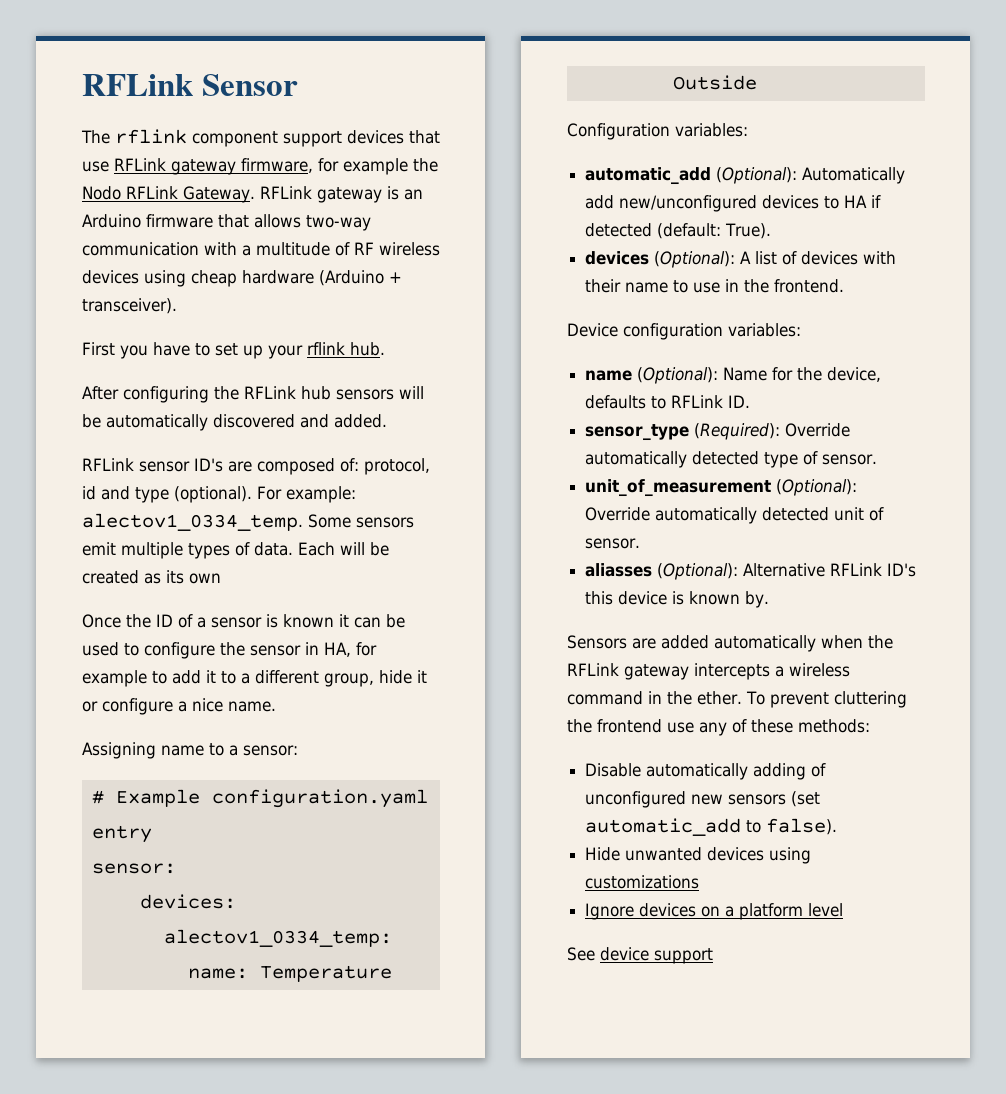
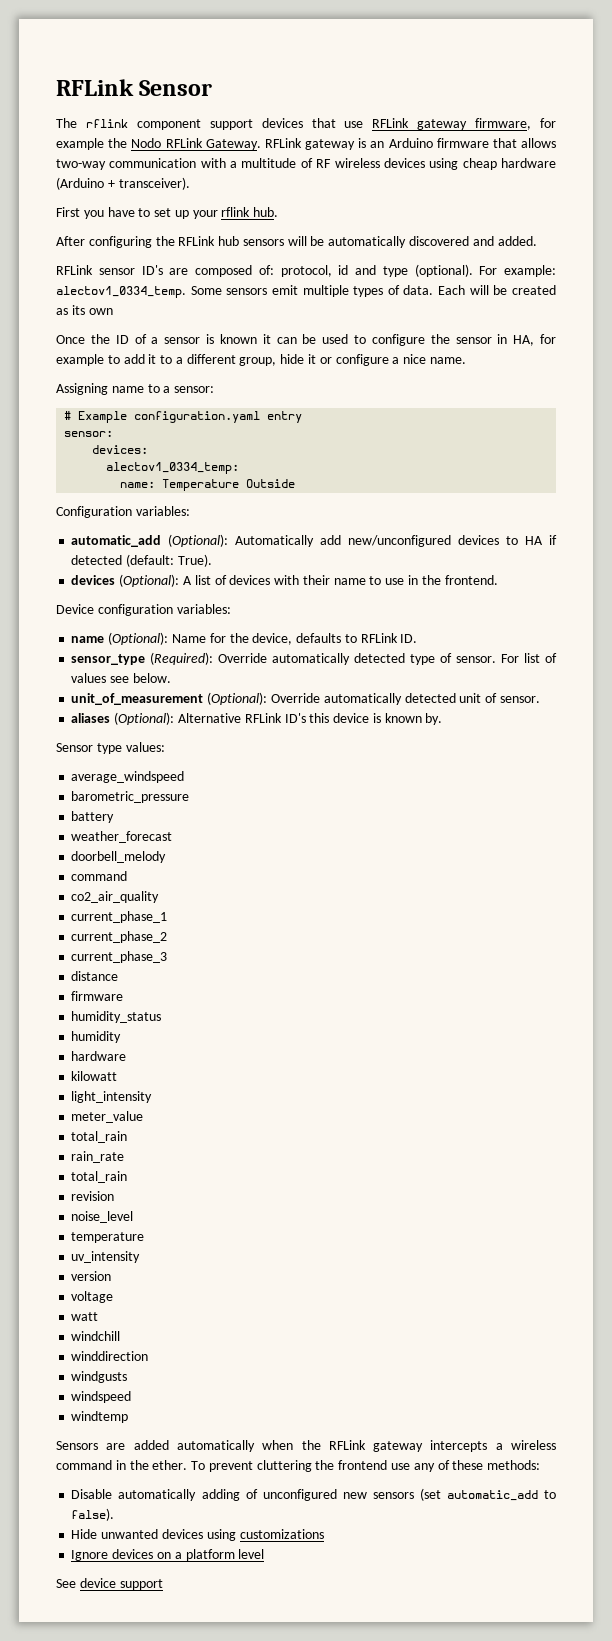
+ For list of values see below.
- aliasses (Optional): Alternative RFLink ID's this device is known by.
+ aliases (Optional): Alternative RFLink ID's this device is known by.
+ Sensor type values:
+ average_windspeed
+ barometric_pressure
+ battery
+ weather_forecast
+ doorbell_melody
+ command
+ co2_air_quality
+ current_phase_1
+ current_phase_2
+ current_phase_3
+ distance
+ firmware
+ humidity_status
+ humidity
+ hardware
+ kilowatt
+ light_intensity
+ meter_value
+ total_rain
+ rain_rate
+ total_rain
+ revision
+ noise_level
+ temperature
+ uv_intensity
+ version
+ voltage
+ watt
+ windchill
+ winddirection
+ windgusts
+ windspeed
+ windtemp

